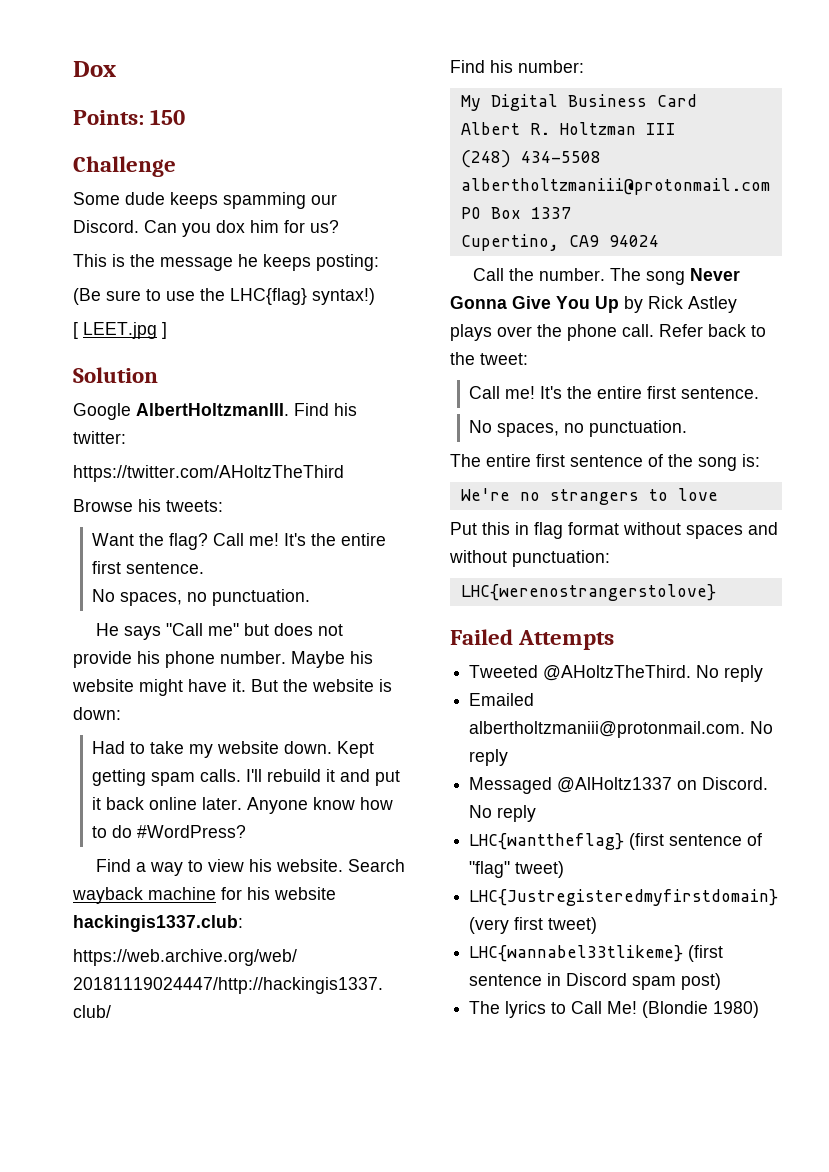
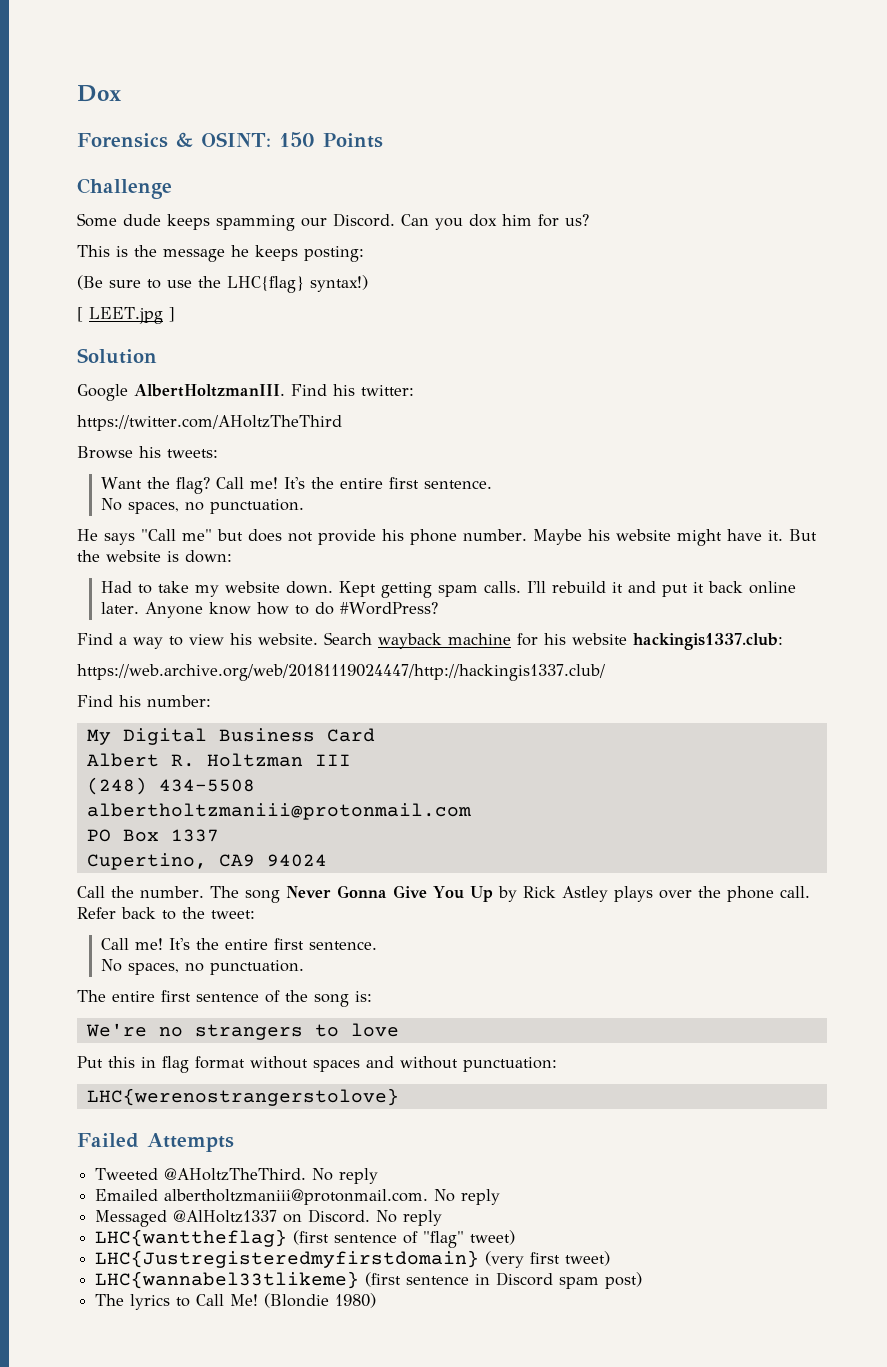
- Points: 150
+ Forensics & OSINT: 150 Points

